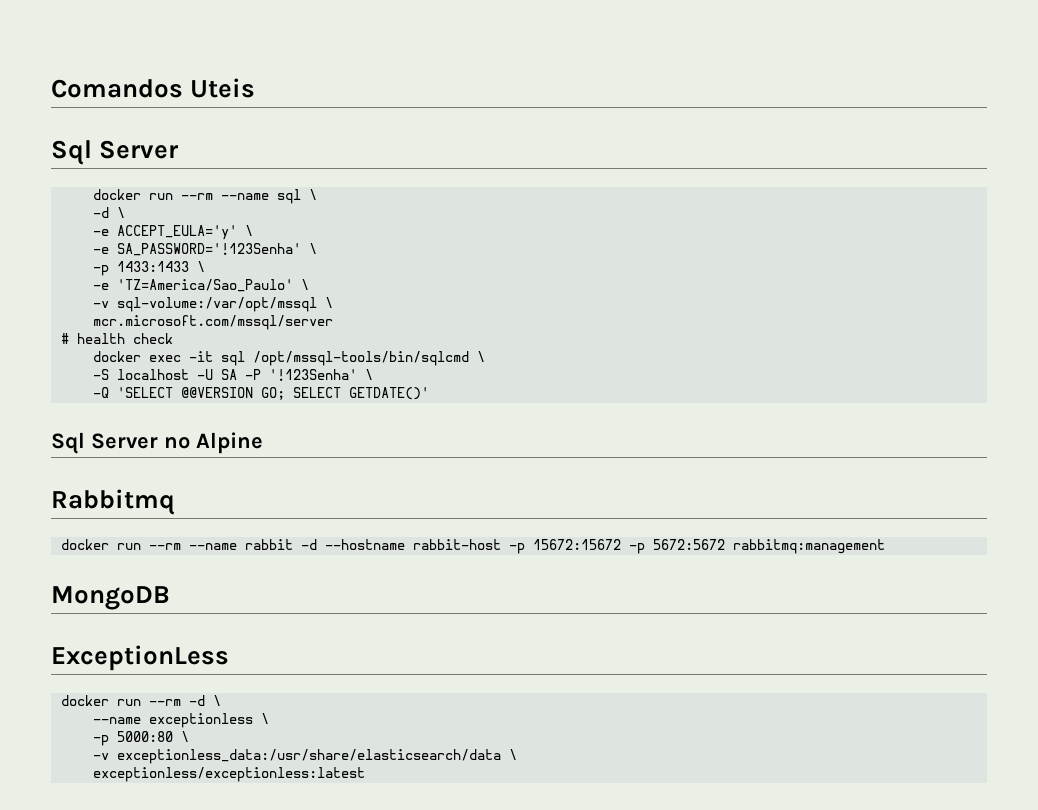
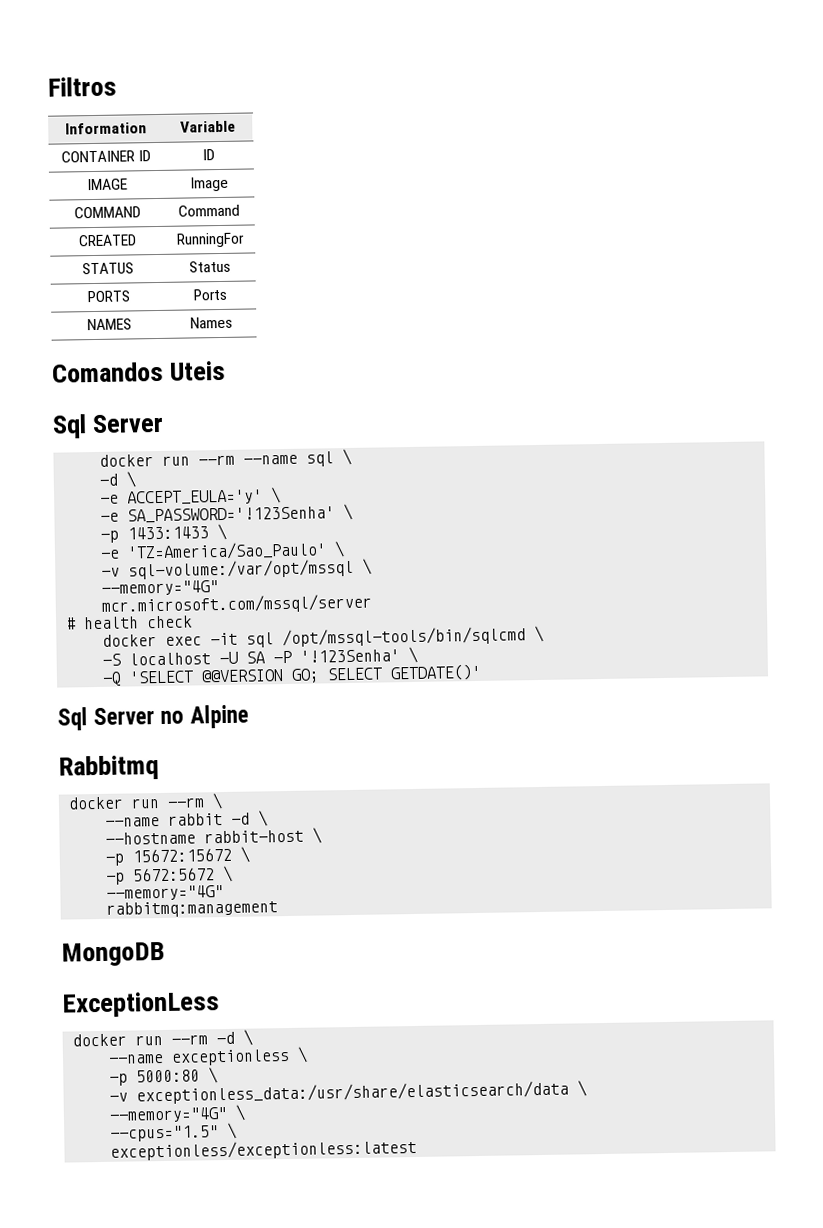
+ Filtros
+ Information | Variable
+ CONTAINER ID | ID
+ IMAGE | Image
+ COMMAND | Command
+ CREATED | RunningFor
+ STATUS | Status
+ PORTS | Ports
+ NAMES | Names
  -v sql-volume:/var/opt/mssql \
+ --memory="4G"
- docker run --rm --name rabbit -d --hostname rabbit-host -p 15672:15672 -p 5672:5672 rabbitmq:management
+ docker run --rm \
+ --name rabbit -d \
+ --hostname rabbit-host \
+ -p 15672:15672 \
+ -p 5672:5672 \
+ --memory="4G"
+ rabbitmq:management
+ --memory="4G" \
+ --cpus="1.5" \

